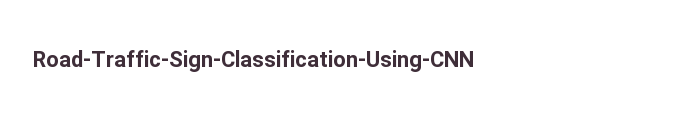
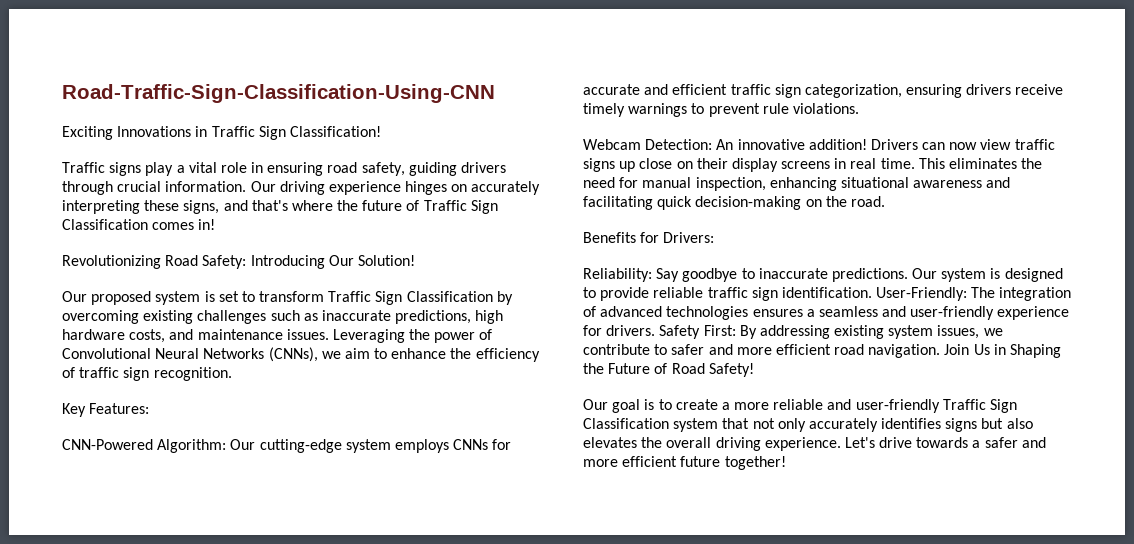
+ Exciting Innovations in Traffic Sign Classification!
+ Traffic signs play a vital role in ensuring road safety, guiding drivers through crucial information. Our driving experience hinges on accurately interpreting these signs, and that's where the future of Traffic Sign Classification comes in!
+ Revolutionizing Road Safety: Introducing Our Solution!
+ Our proposed system is set to transform Traffic Sign Classification by overcoming existing challenges such as inaccurate predictions, high hardware costs, and maintenance issues. Leveraging the power of Convolutional Neural Networks (CNNs), we aim to enhance the efficiency of traffic sign recognition.
+ Key Features:
+ CNN-Powered Algorithm: Our cutting-edge system employs CNNs for accurate and efficient traffic sign categorization, ensuring drivers receive timely warnings to prevent rule violations.
+ Webcam Detection: An innovative addition! Drivers can now view traffic signs up close on their display screens in real time. This eliminates the need for manual inspection, enhancing situational awareness and facilitating quick decision-making on the road.
+ Benefits for Drivers:
+ Reliability: Say goodbye to inaccurate predictions. Our system is designed to provide reliable traffic sign identification. User-Friendly: The integration of advanced technologies ensures a seamless and user-friendly experience for drivers. Safety First: By addressing existing system issues, we contribute to safer and more efficient road navigation. Join Us in Shaping the Future of Road Safety!
+ Our goal is to create a more reliable and user-friendly Traffic Sign Classification system that not only accurately identifies signs but also elevates the overall driving experience. Let's drive towards a safer and more efficient future together!

